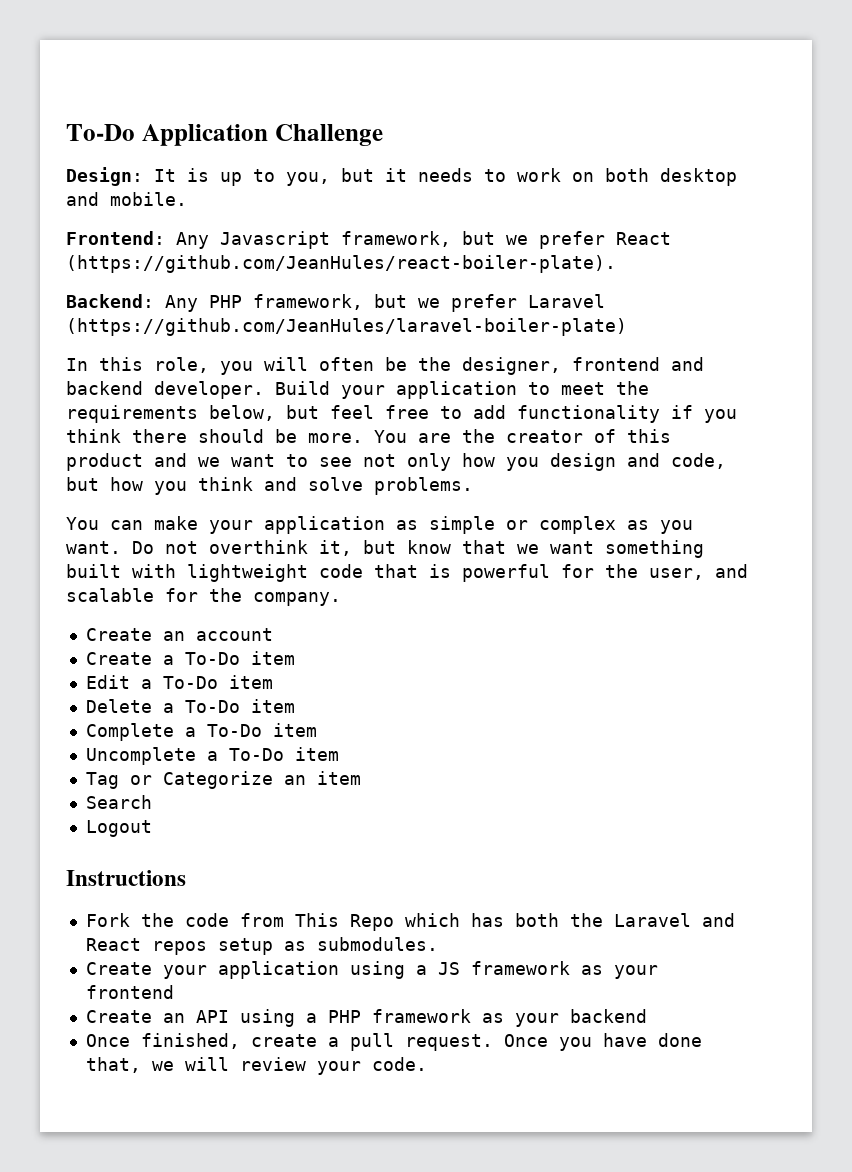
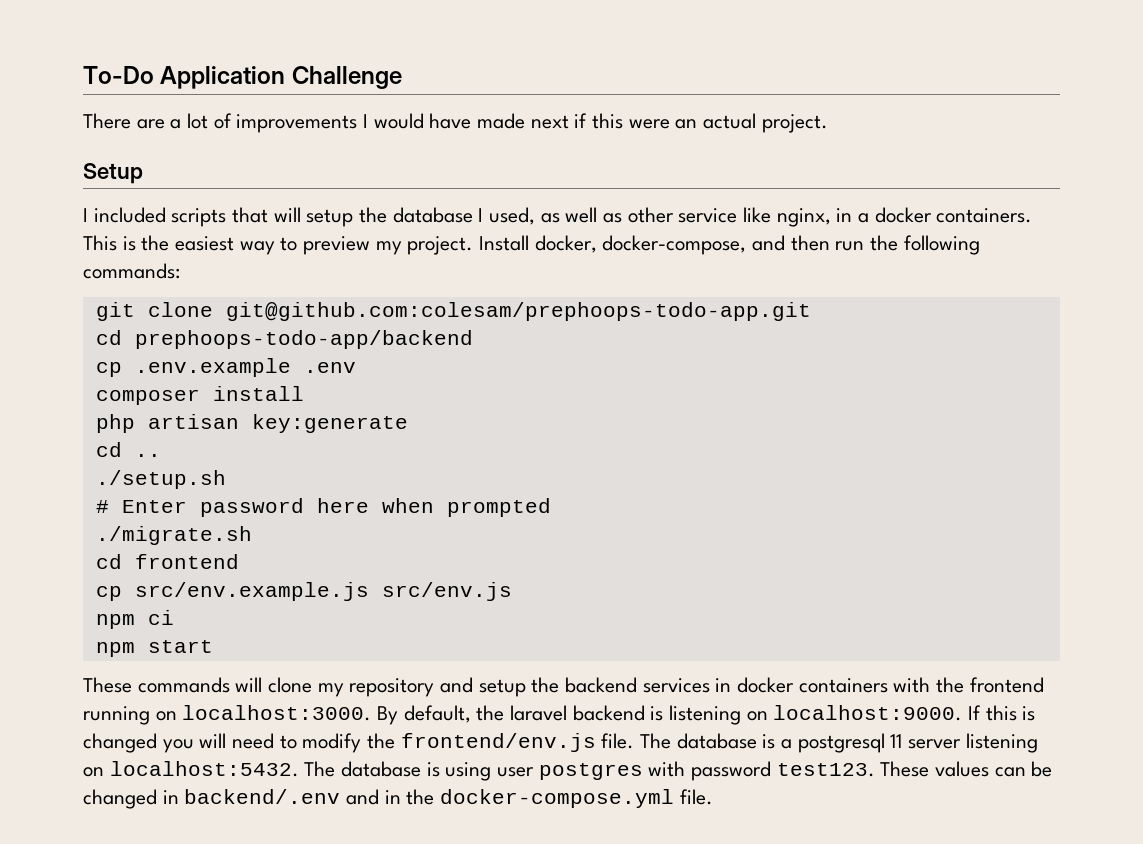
- Design: It is up to you, but it needs to work on both desktop and mobile.
- Frontend: Any Javascript framework, but we prefer React (https://github.com/JeanHules/react-boiler-plate).
- Backend: Any PHP framework, but we prefer Laravel (https://github.com/JeanHules/laravel-boiler-plate)
- In this role, you will often be the designer, frontend and backend developer. Build your application to meet the requirements below, but feel free to add functionality if you think there should be more. You are the creator of this product and we want to see not only how you design and code, but how you think and solve problems.
- You can make your application as simple or complex as you want. Do not overthink it, but know that we want something built with lightweight code that is powerful for the user, and scalable for the company.
- Create an account
- Create a To-Do item
- Edit a To-Do item
- Delete a To-Do item
- Complete a To-Do item
- Uncomplete a To-Do item
- Tag or Categorize an item
- Search
- Logout
- Instructions
- Fork the code from This Repo which has both the Laravel and React repos setup as submodules.
- Create your application using a JS framework as your frontend
- Create an API using a PHP framework as your backend
- Once finished, create a pull request. Once you have done that, we will review your code.
+ There are a lot of improvements I would have made next if this were an actual project.
+ Setup
+ I included scripts that will setup the database I used, as well as other service like nginx, in a docker containers. This is the easiest way to preview my project. Install docker, docker-compose, and then run the following commands:
+ git clone git@github.com:colesam/prephoops-todo-app.git
+ cd prephoops-todo-app/backend
+ cp .env.example .env
+ composer install
+ php artisan key:generate
+ cd ..
+ ./setup.sh
+ # Enter password here when prompted
+ ./migrate.sh
+ cd frontend
+ cp src/env.example.js src/env.js
+ npm ci
+ npm start
+ These commands will clone my repository and setup the backend services in docker containers with the frontend running on localhost:3000. By default, the laravel backend is listening on localhost:9000. If this is changed you will need to modify the frontend/env.js file. The database is a postgresql 11 server listening on localhost:5432. The database is using user postgres with password test123. These values can be changed in backend/.env and in the docker-compose.yml file.

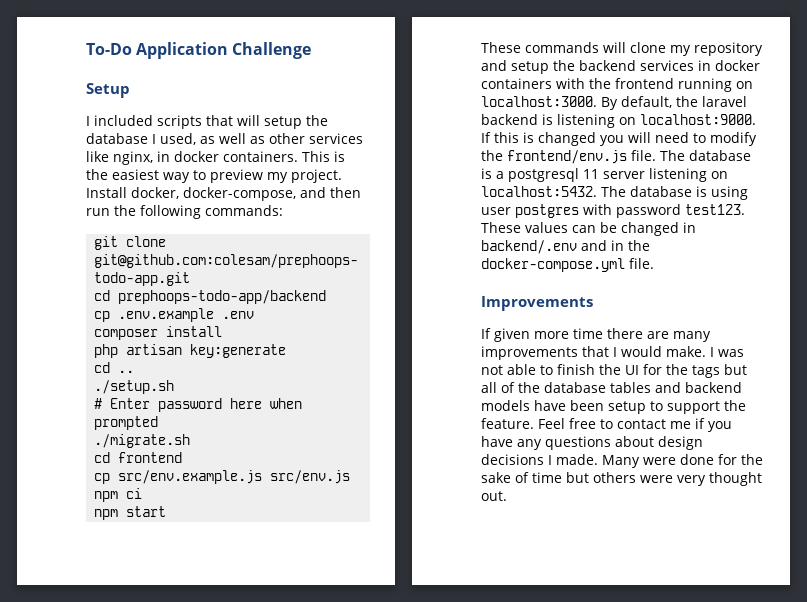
- There are a lot of improvements I would have made next if this were an actual project.
- I included scripts that will setup the database I used, as well as other service like nginx, in a docker containers.
+ I included scripts that will setup the database I used, as well as other services like nginx, in docker containers.
+ Improvements
+ If given more time there are many improvements that I would make. I was not able to finish the UI for the tags but all of the database tables and backend models have been setup to support the feature. Feel free to contact me if you have any questions about design decisions I made. Many were done for the sake of time but others were very thought out.

